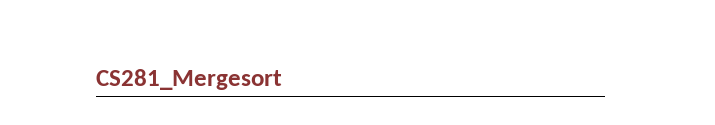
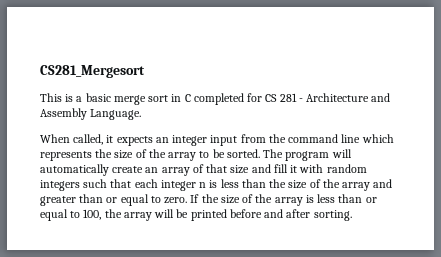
+ This is a basic merge sort in C completed for CS 281 - Architecture and Assembly Language.
+ When called, it expects an integer input from the command line which represents the size of the array to be sorted. The program will automatically create an array of that size and fill it with random integers such that each integer n is less than the size of the array and greater than or equal to zero. If the size of the array is less than or equal to 100, the array will be printed before and after sorting.

